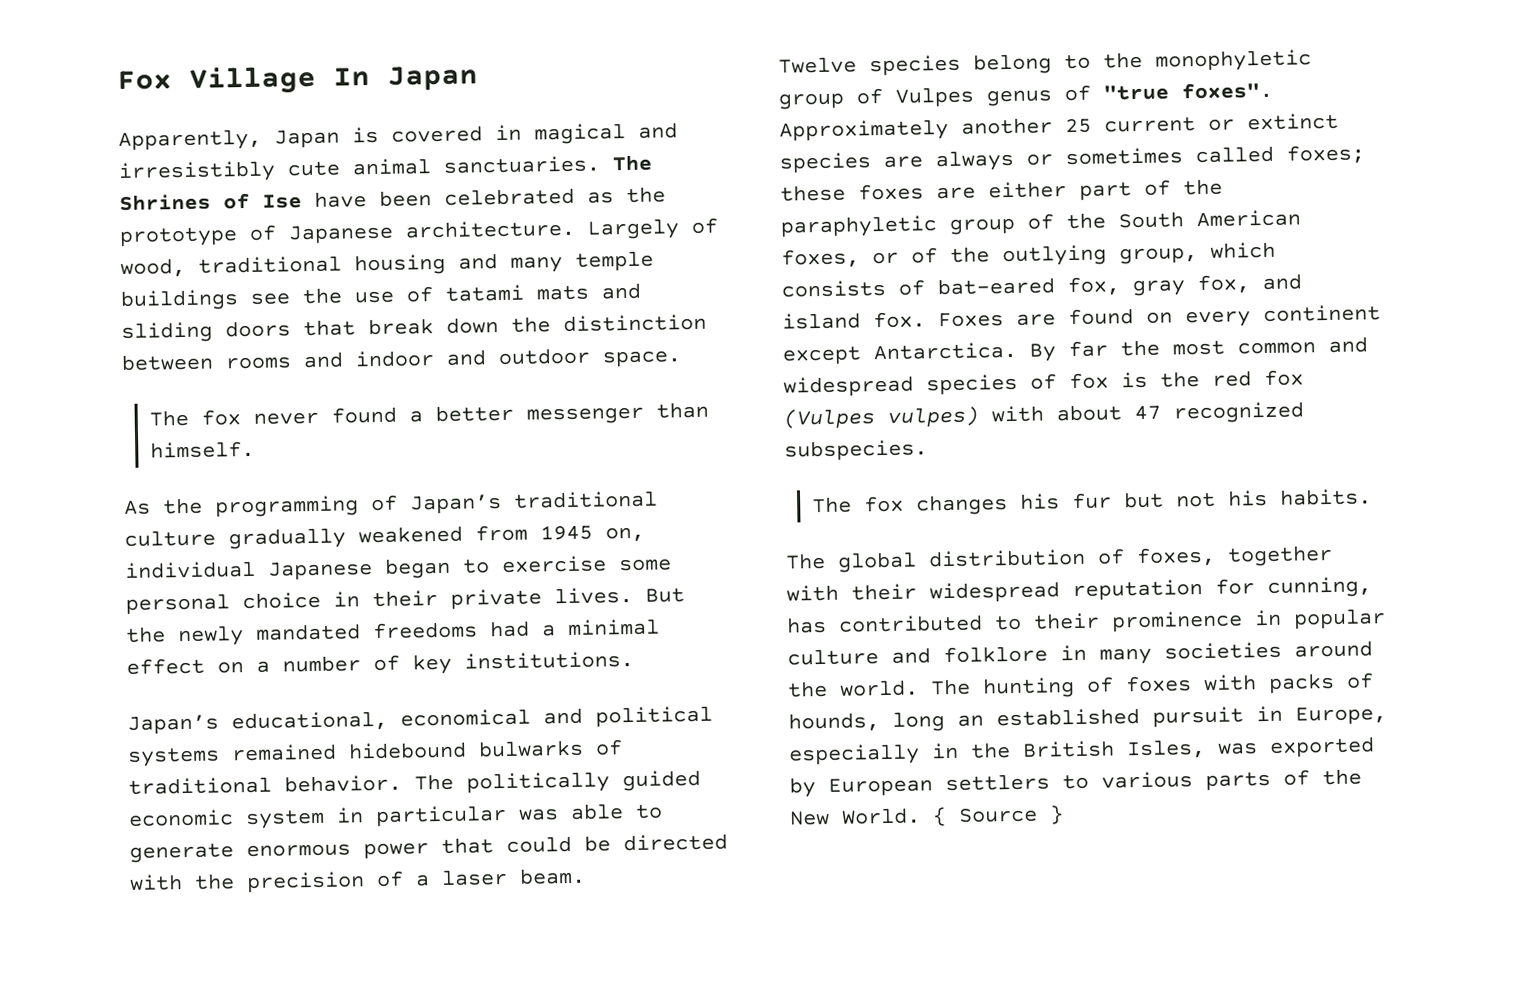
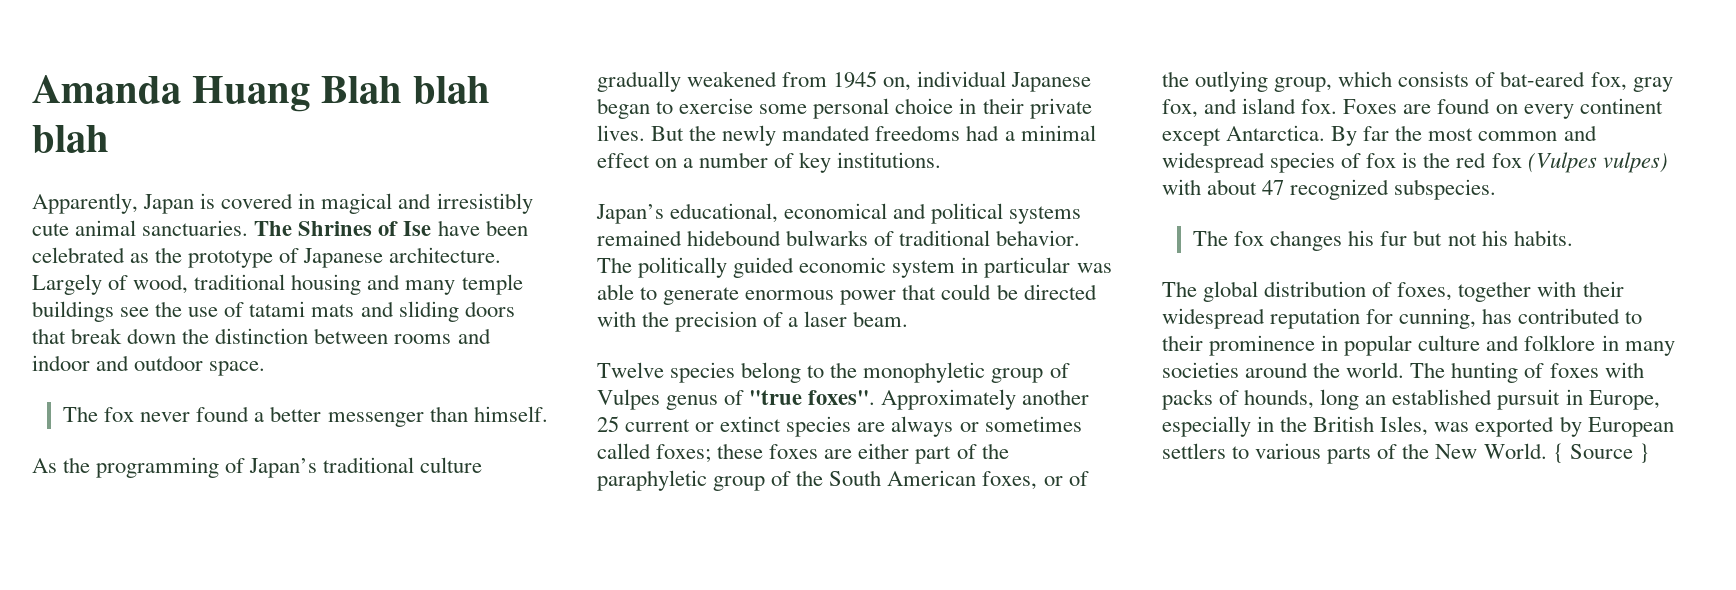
- Fox Village In Japan
+ Amanda Huang Blah blah blah

